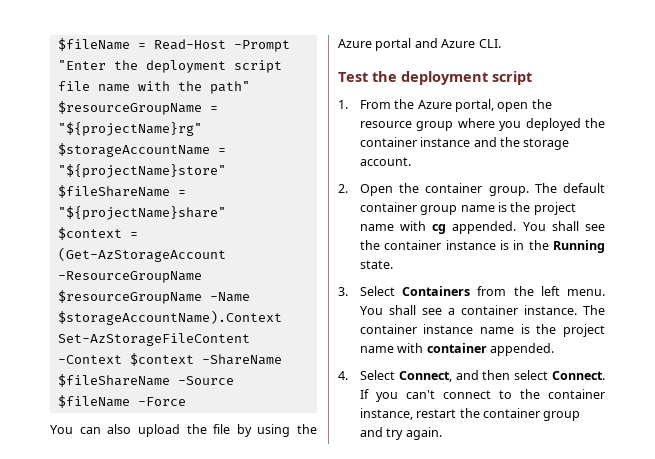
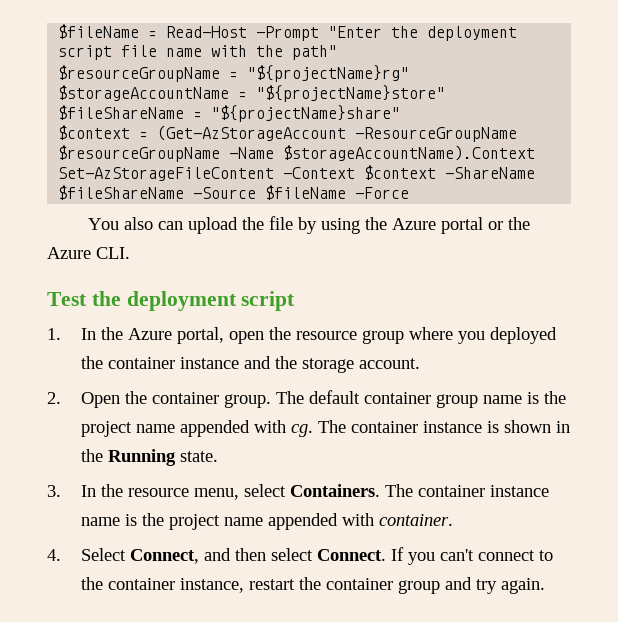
- You can also upload the file by using the Azure portal and Azure CLI.
+ You also can upload the file by using the Azure portal or the Azure CLI.
- 1. From the Azure portal, open the resource group where you deployed the container instance and the storage account.
+ 1. In the Azure portal, open the resource group where you deployed the container instance and the storage account.
- The default container group name is the project name with cg appended. You shall see the container instance is in the Running state.
+ The default container group name is the project name appended with cg. The container instance is shown in the Running state.
- 3. Select Containers from the left menu. You shall see a container instance.
+ 3. In the resource menu, select Containers.
- The container instance name is the project name with container appended.
+ The container instance name is the project name appended with container.

